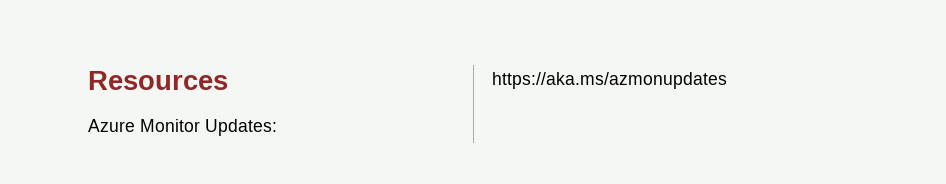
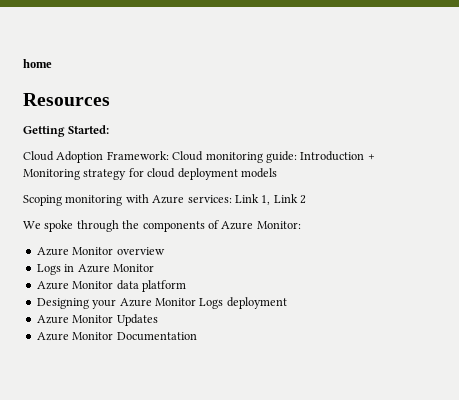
+ home
- Azure Monitor Updates: https://aka.ms/azmonupdates
+ Getting Started:
+ Cloud Adoption Framework: Cloud monitoring guide: Introduction + Monitoring strategy for cloud deployment models
+ Scoping monitoring with Azure services: Link 1, Link 2
+ We spoke through the components of Azure Monitor:
+ Azure Monitor overview
+ Logs in Azure Monitor
+ Azure Monitor data platform
+ Designing your Azure Monitor Logs deployment
+ Azure Monitor Updates
+ Azure Monitor Documentation

